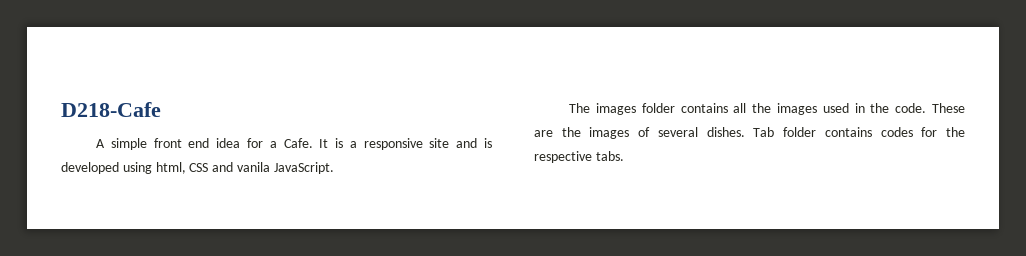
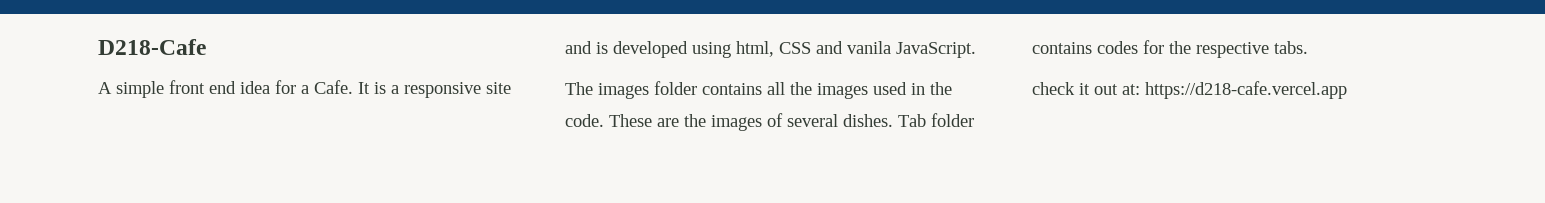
+ check it out at: https://d218-cafe.vercel.app

